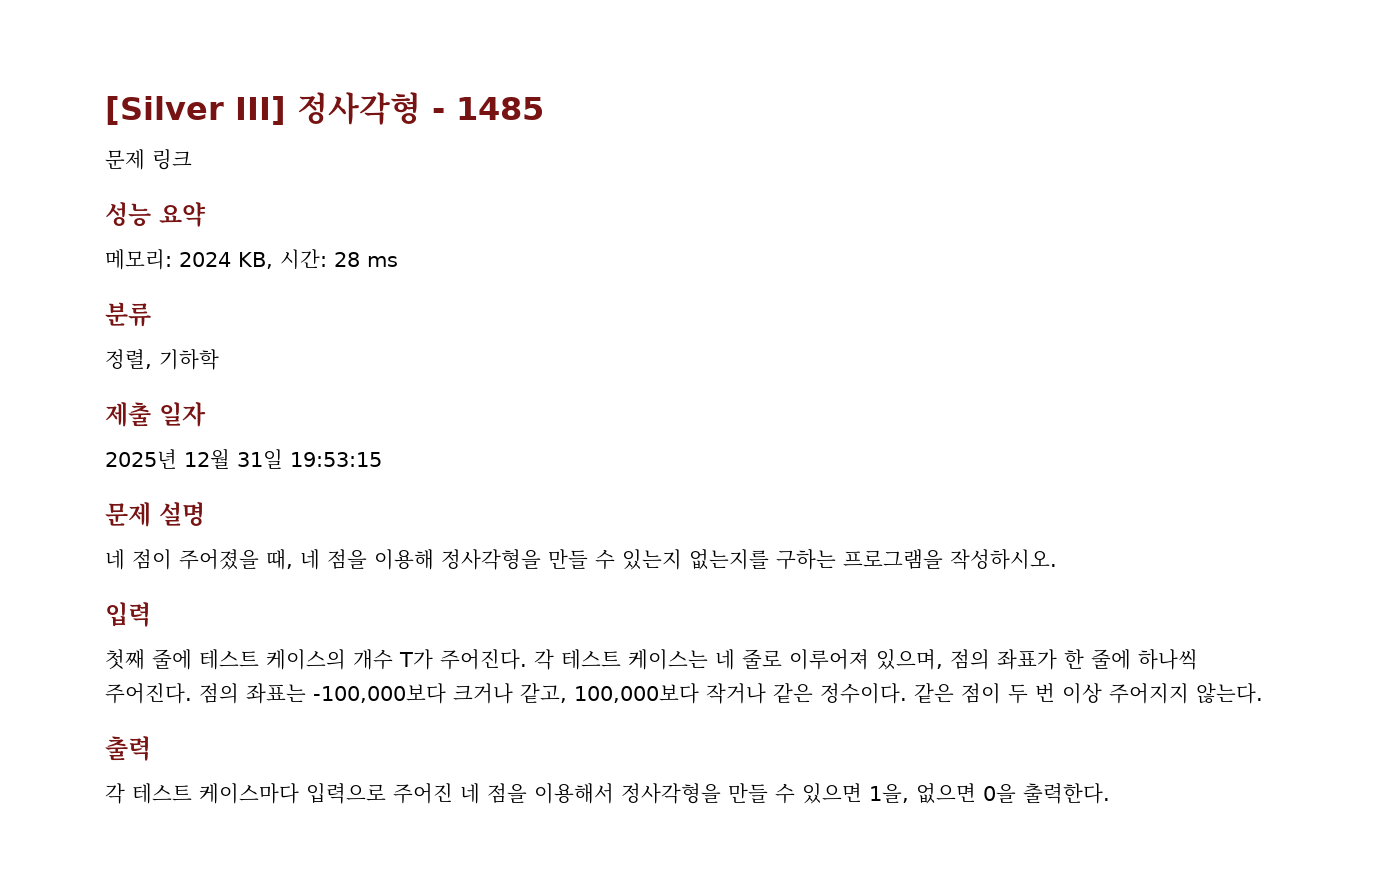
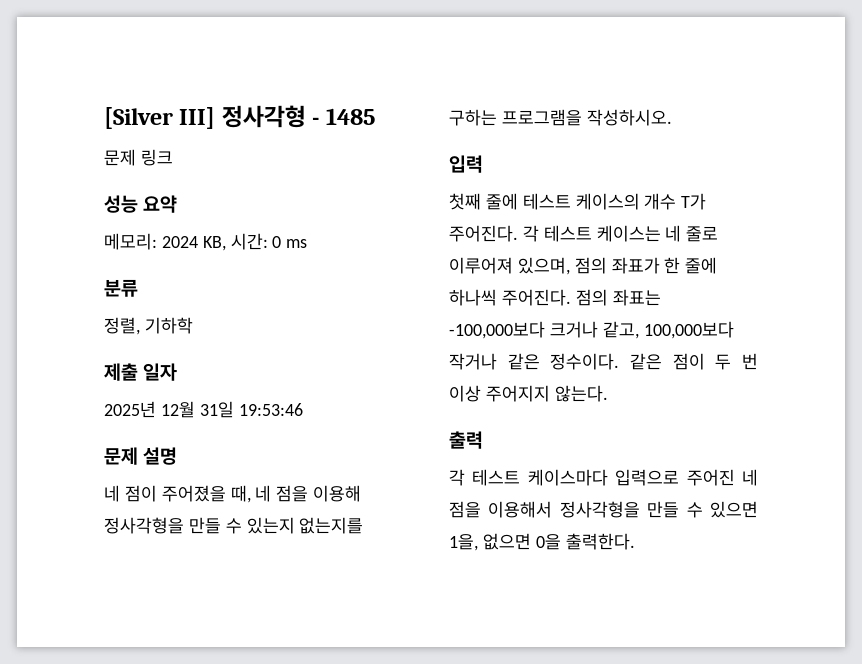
- 메모리: 2024 KB, 시간: 28 ms
+ 메모리: 2024 KB, 시간: 0 ms
- 2025년 12월 31일 19:53:15
+ 2025년 12월 31일 19:53:46

